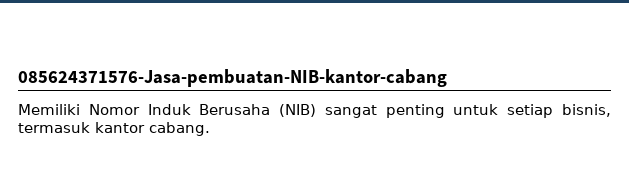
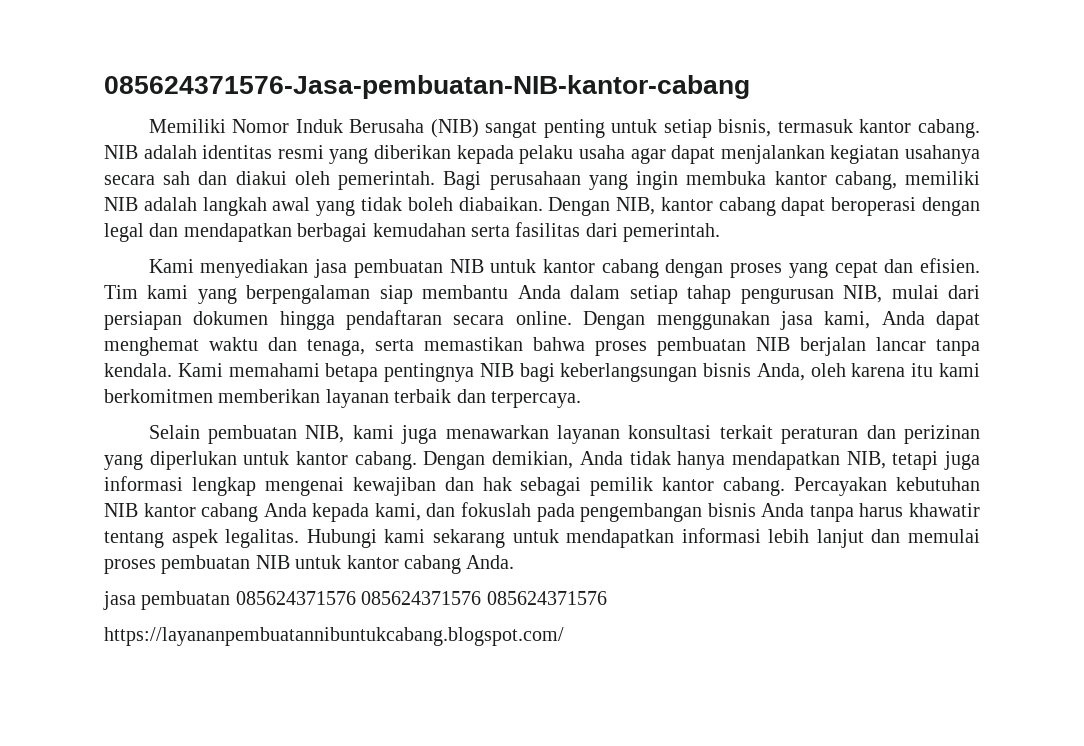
+ NIB adalah identitas resmi yang diberikan kepada pelaku usaha agar dapat menjalankan kegiatan usahanya secara sah dan diakui oleh pemerintah. Bagi perusahaan yang ingin membuka kantor cabang, memiliki NIB adalah langkah awal yang tidak boleh diabaikan. Dengan NIB, kantor cabang dapat beroperasi dengan legal dan mendapatkan berbagai kemudahan serta fasilitas dari pemerintah.
+ Kami menyediakan jasa pembuatan NIB untuk kantor cabang dengan proses yang cepat dan efisien. Tim kami yang berpengalaman siap membantu Anda dalam setiap tahap pengurusan NIB, mulai dari persiapan dokumen hingga pendaftaran secara online. Dengan menggunakan jasa kami, Anda dapat menghemat waktu dan tenaga, serta memastikan bahwa proses pembuatan NIB berjalan lancar tanpa kendala. Kami memahami betapa pentingnya NIB bagi keberlangsungan bisnis Anda, oleh karena itu kami berkomitmen memberikan layanan terbaik dan terpercaya.
+ Selain pembuatan NIB, kami juga menawarkan layanan konsultasi terkait peraturan dan perizinan yang diperlukan untuk kantor cabang. Dengan demikian, Anda tidak hanya mendapatkan NIB, tetapi juga informasi lengkap mengenai kewajiban dan hak sebagai pemilik kantor cabang. Percayakan kebutuhan NIB kantor cabang Anda kepada kami, dan fokuslah pada pengembangan bisnis Anda tanpa harus khawatir tentang aspek legalitas. Hubungi kami sekarang untuk mendapatkan informasi lebih lanjut dan memulai proses pembuatan NIB untuk kantor cabang Anda.
+ jasa pembuatan 085624371576 085624371576 085624371576
+ https://layananpembuatannibuntukcabang.blogspot.com/

